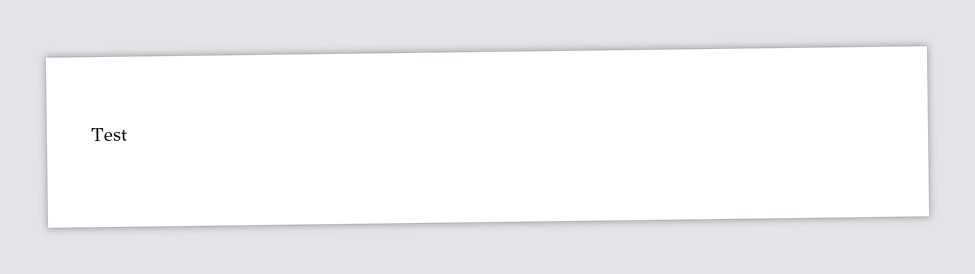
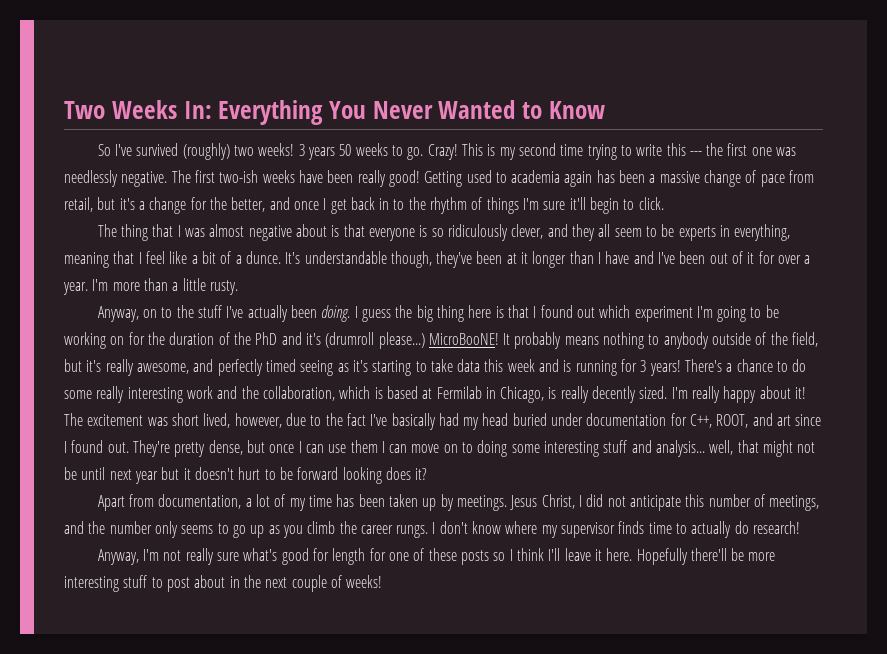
- Test
+ Two Weeks In: Everything You Never Wanted to Know
+ So I've survived (roughly) two weeks! 3 years 50 weeks to go. Crazy! This is my second time trying to write this --- the first one was needlessly negative. The first two-ish weeks have been really good! Getting used to academia again has been a massive change of pace from retail, but it's a change for the better, and once I get back in to the rhythm of things I'm sure it'll begin to click.
+ The thing that I was almost negative about is that everyone is so ridiculously clever, and they all seem to be experts in everything, meaning that I feel like a bit of a dunce. It's understandable though, they've been at it longer than I have and I've been out of it for over a year. I'm more than a little rusty.
+ Anyway, on to the stuff I've actually been doing. I guess the big thing here is that I found out which experiment I'm going to be working on for the duration of the PhD and it's (drumroll please...) MicroBooNE! It probably means nothing to anybody outside of the field, but it's really awesome, and perfectly timed seeing as it's starting to take data this week and is running for 3 years! There's a chance to do some really interesting work and the collaboration, which is based at Fermilab in Chicago, is really decently sized. I'm really happy about it! The excitement was short lived, however, due to the fact I've basically had my head buried under documentation for C++, ROOT, and art since I found out. They're pretty dense, but once I can use them I can move on to doing some interesting stuff and analysis... well, that might not be until next year but it doesn't hurt to be forward looking does it?
+ Apart from documentation, a lot of my time has been taken up by meetings. Jesus Christ, I did not anticipate this number of meetings, and the number only seems to go up as you climb the career rungs. I don't know where my supervisor finds time to actually do research!
+ Anyway, I'm not really sure what's good for length for one of these posts so I think I'll leave it here. Hopefully there'll be more interesting stuff to post about in the next couple of weeks!

